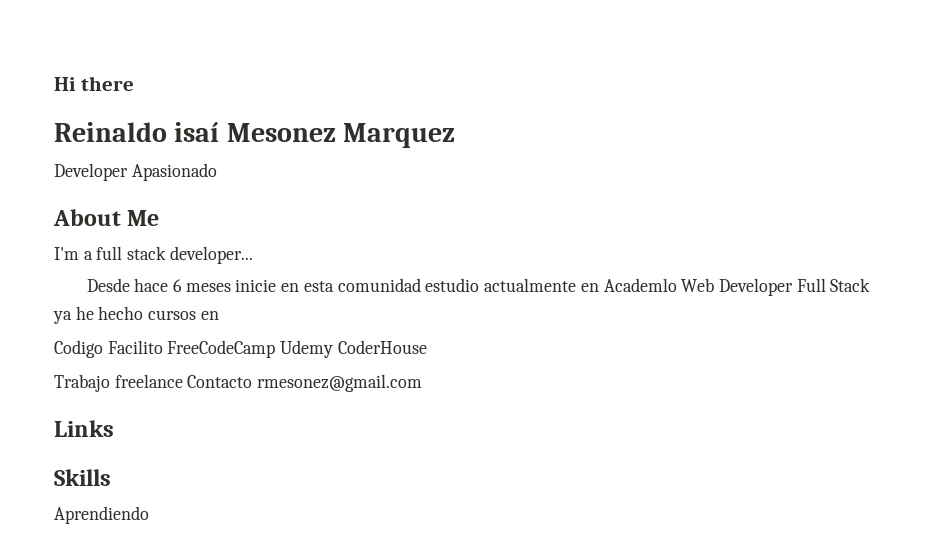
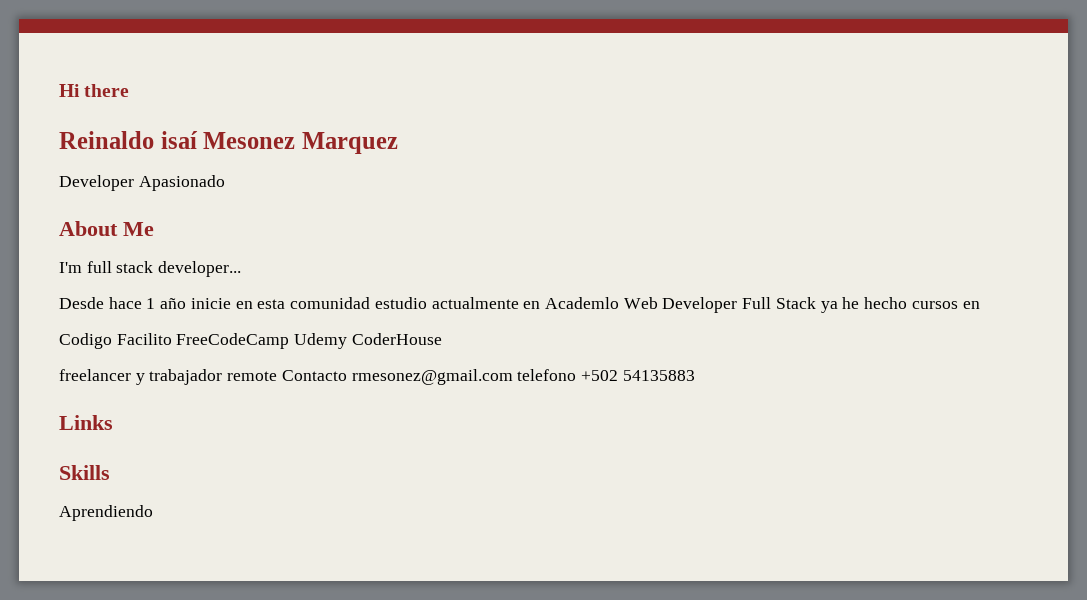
- I'm a full stack developer...
+ I'm full stack developer...
- Desde hace 6 meses inicie en esta comunidad estudio actualmente en Academlo Web Developer Full Stack ya he hecho cursos en
+ Desde hace 1 año inicie en esta comunidad estudio actualmente en Academlo Web Developer Full Stack ya he hecho cursos en
- Trabajo freelance Contacto rmesonez@gmail.com
+ freelancer y trabajador remote Contacto rmesonez@gmail.com telefono +502 54135883

